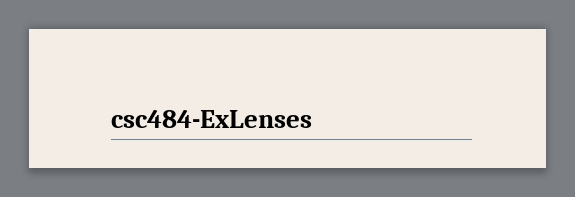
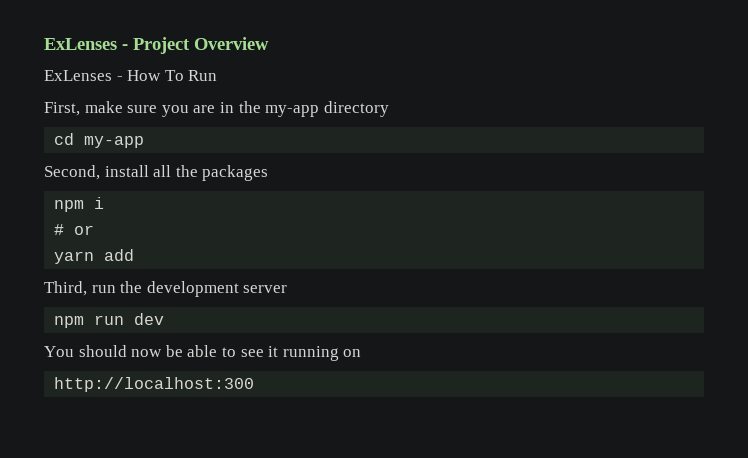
- csc484-ExLenses
+ ExLenses - Project Overview
+ ExLenses - How To Run
+ First, make sure you are in the my-app directory
+ cd my-app
+ Second, install all the packages
+ npm i
+ # or
+ yarn add
+ Third, run the development server
+ npm run dev
+ You should now be able to see it running on
+ http://localhost:300

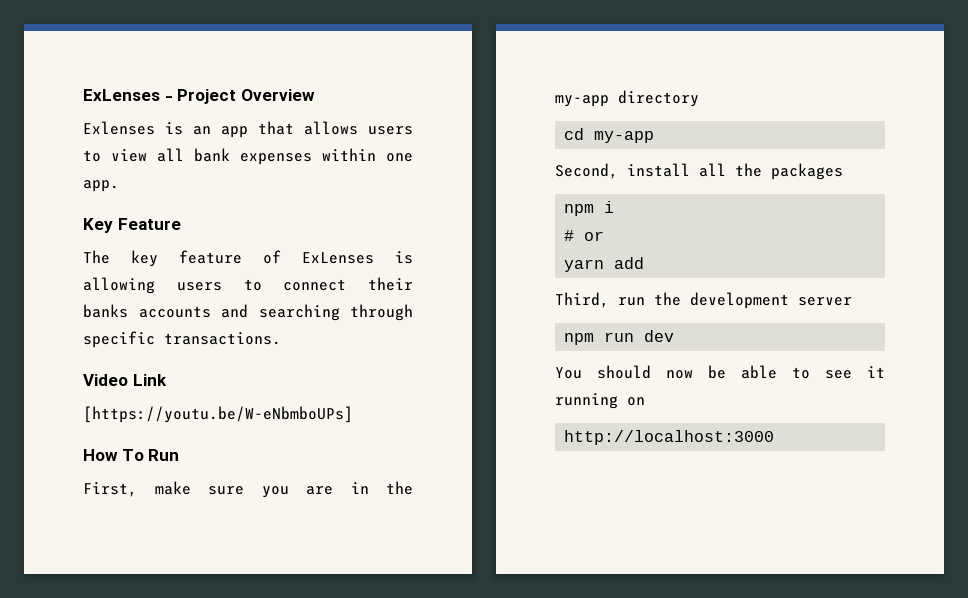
- ExLenses - How To Run
+ Exlenses is an app that allows users to view all bank expenses within one app.
+ Key Feature
+ The key feature of ExLenses is allowing users to connect their banks accounts and searching through specific transactions.
+ Video Link
+ [https://youtu.be/W-eNbmboUPs]
+ How To Run
- http://localhost:300
+ http://localhost:3000

